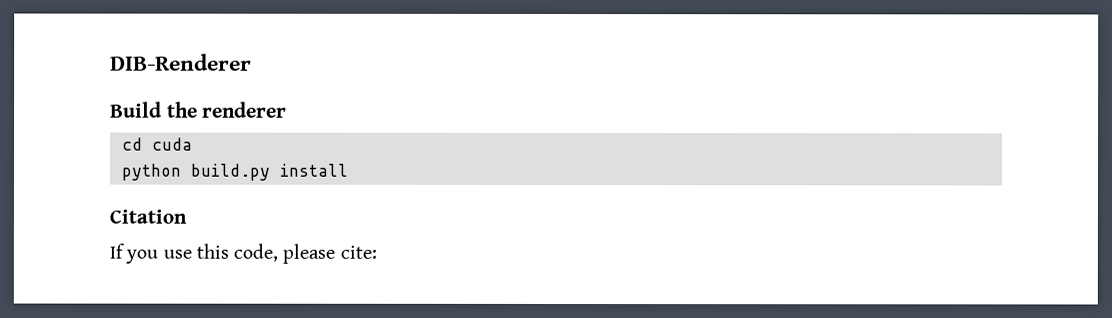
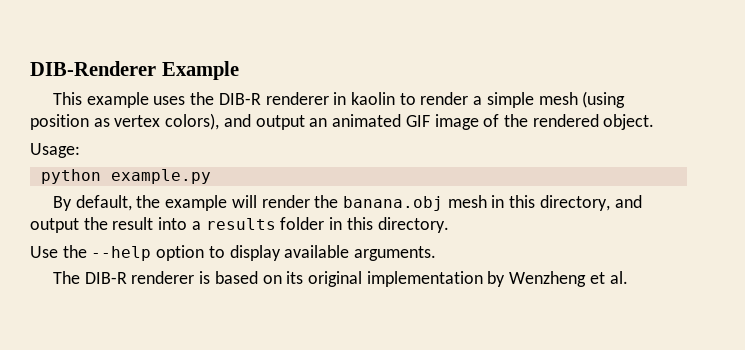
- DIB-Renderer
- Build the renderer
- cd cuda
- python build.py install
- Citation
- If you use this code, please cite:
+ DIB-Renderer Example
+ This example uses the DIB-R renderer in kaolin to render a simple mesh (using position as vertex colors), and output an animated GIF image of the rendered object.
+ Usage:
+ python example.py
+ By default, the example will render the banana.obj mesh in this directory, and output the result into a results folder in this directory.
+ Use the --help option to display available arguments.
+ The DIB-R renderer is based on its original implementation by Wenzheng et al.

